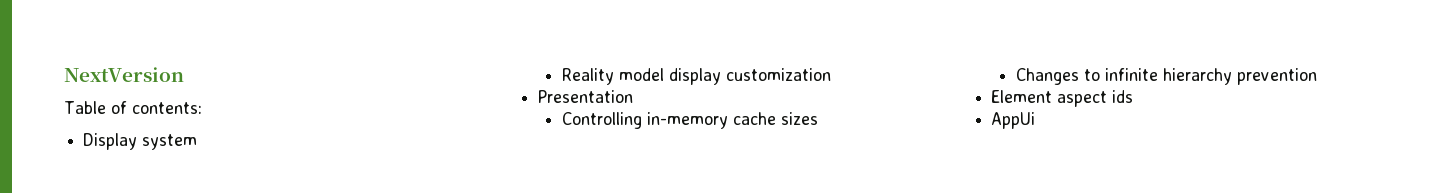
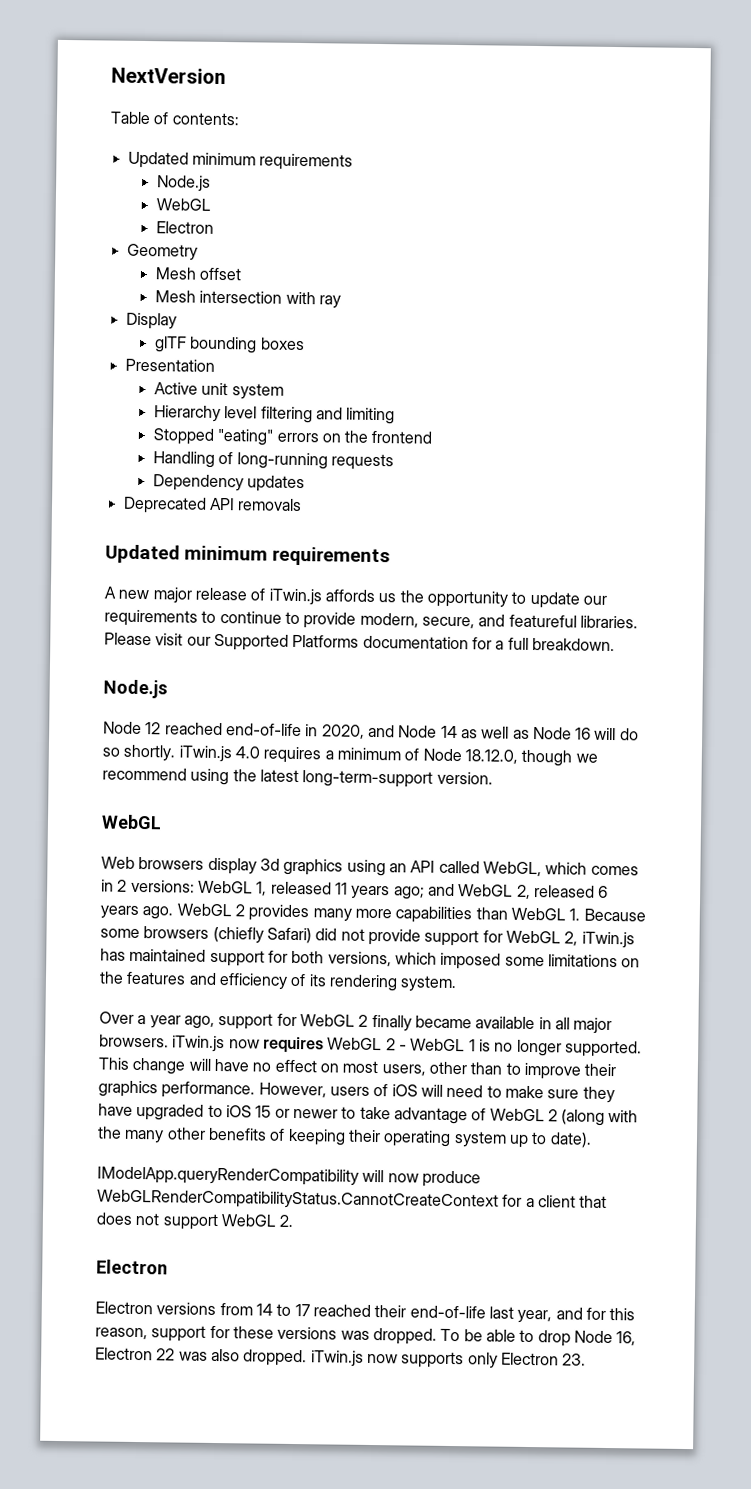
  Table of contents:
- Display system
- Reality model display customization
+ Updated minimum requirements
+ Node.js
+ WebGL
+ Electron
+ Geometry
+ Mesh offset
+ Mesh intersection with ray
+ Display
+ glTF bounding boxes
  Presentation
- Controlling in-memory cache sizes
- Changes to infinite hierarchy prevention
- Element aspect ids
- AppUi
+ Active unit system
+ Hierarchy level filtering and limiting
+ Stopped "eating" errors on the frontend
+ Handling of long-running requests
+ Dependency updates
+ Deprecated API removals
+ Updated minimum requirements
+ A new major release of iTwin.js affords us the opportunity to update our requirements to continue to provide modern, secure, and featureful libraries. Please visit our Supported Platforms documentation for a full breakdown.
+ Node.js
+ Node 12 reached end-of-life in 2020, and Node 14 as well as Node 16 will do so shortly. iTwin.js 4.0 requires a minimum of Node 18.12.0, though we recommend using the latest long-term-support version.
+ WebGL
+ Web browsers display 3d graphics using an API called WebGL, which comes in 2 versions: WebGL 1, released 11 years ago; and WebGL 2, released 6 years ago. WebGL 2 provides many more capabilities than WebGL 1. Because some browsers (chiefly Safari) did not provide support for WebGL 2, iTwin.js has maintained support for both versions, which imposed some limitations on the features and efficiency of its rendering system.
+ Over a year ago, support for WebGL 2 finally became available in all major browsers. iTwin.js now requires WebGL 2 - WebGL 1 is no longer supported. This change will have no effect on most users, other than to improve their graphics performance. However, users of iOS will need to make sure they have upgraded to iOS 15 or newer to take advantage of WebGL 2 (along with the many other benefits of keeping their operating system up to date).
+ IModelApp.queryRenderCompatibility will now produce WebGLRenderCompatibilityStatus.CannotCreateContext for a client that does not support WebGL 2.
+ Electron
+ Electron versions from 14 to 17 reached their end-of-life last year, and for this reason, support for these versions was dropped. To be able to drop Node 16, Electron 22 was also dropped. iTwin.js now supports only Electron 23.

